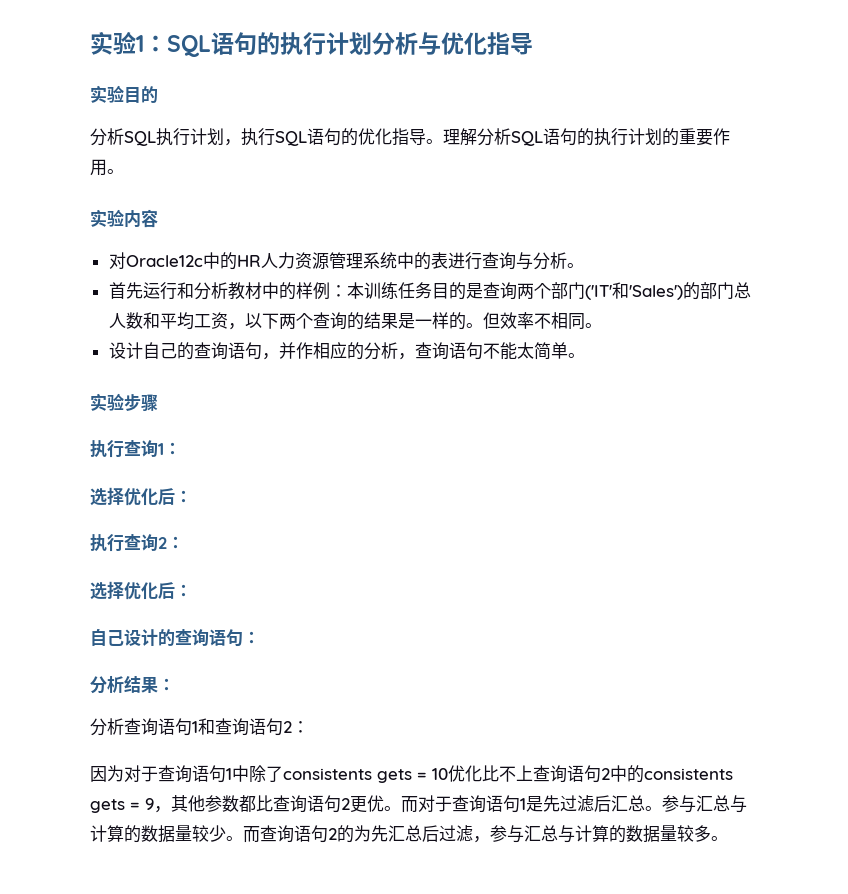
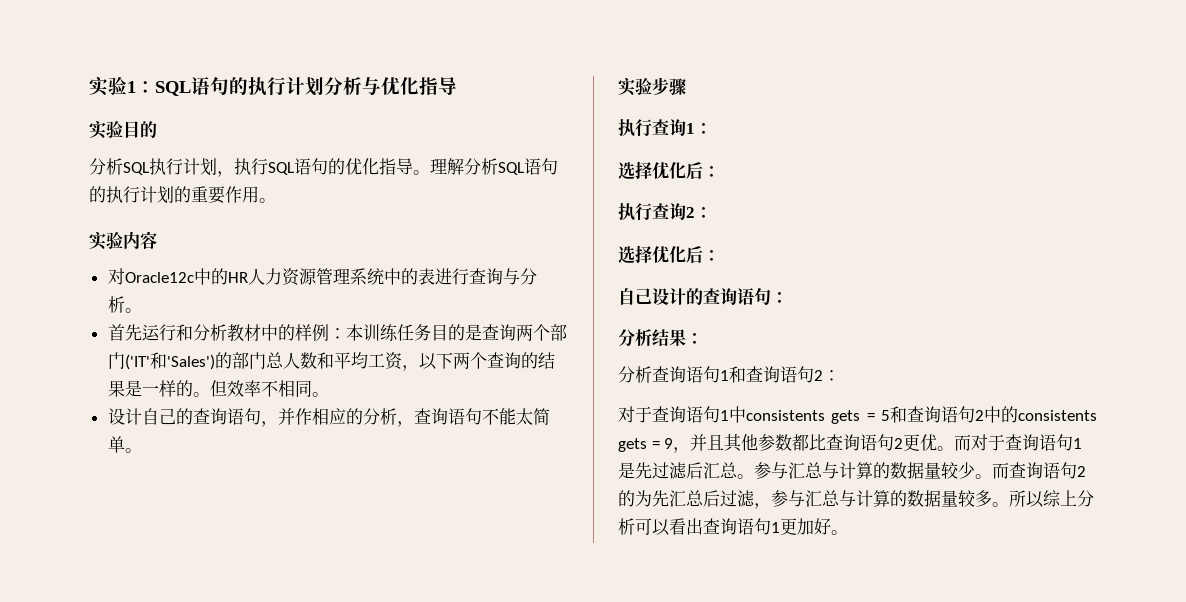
- 因为对于查询语句1中除了consistents gets = 10优化比不上查询语句2中的consistents gets = 9，其他参数都比查询语句2更优。
+ 对于查询语句1中consistents gets = 5和查询语句2中的consistents gets = 9，并且其他参数都比查询语句2更优。
+ 所以综上分析可以看出查询语句1更加好。

